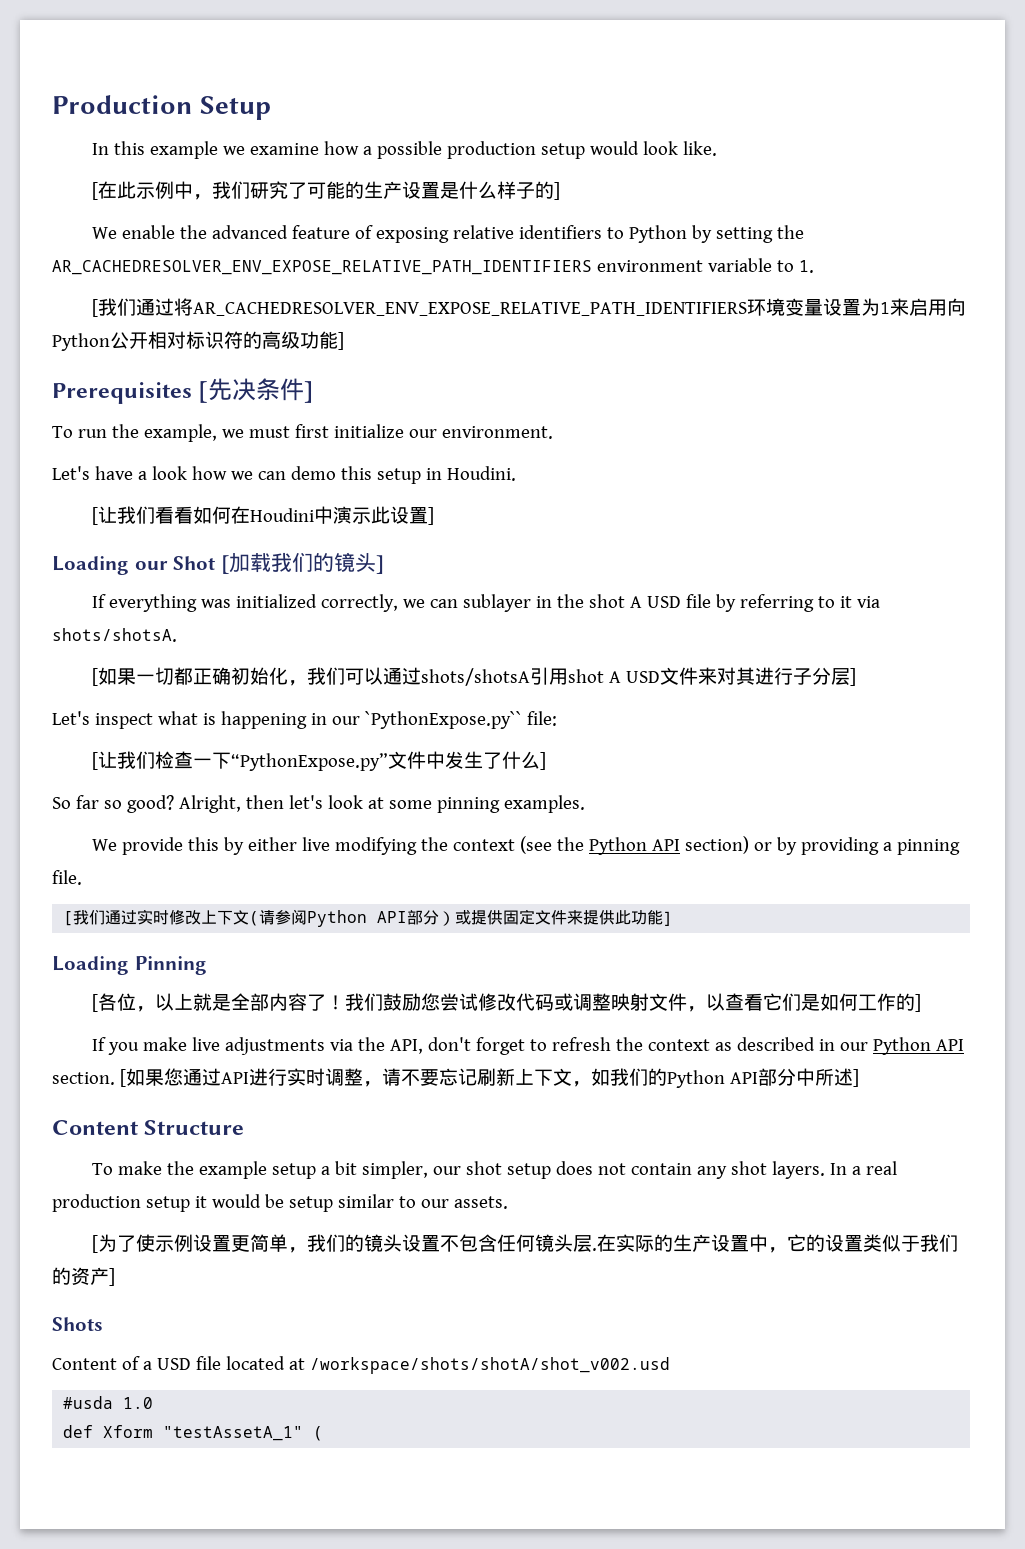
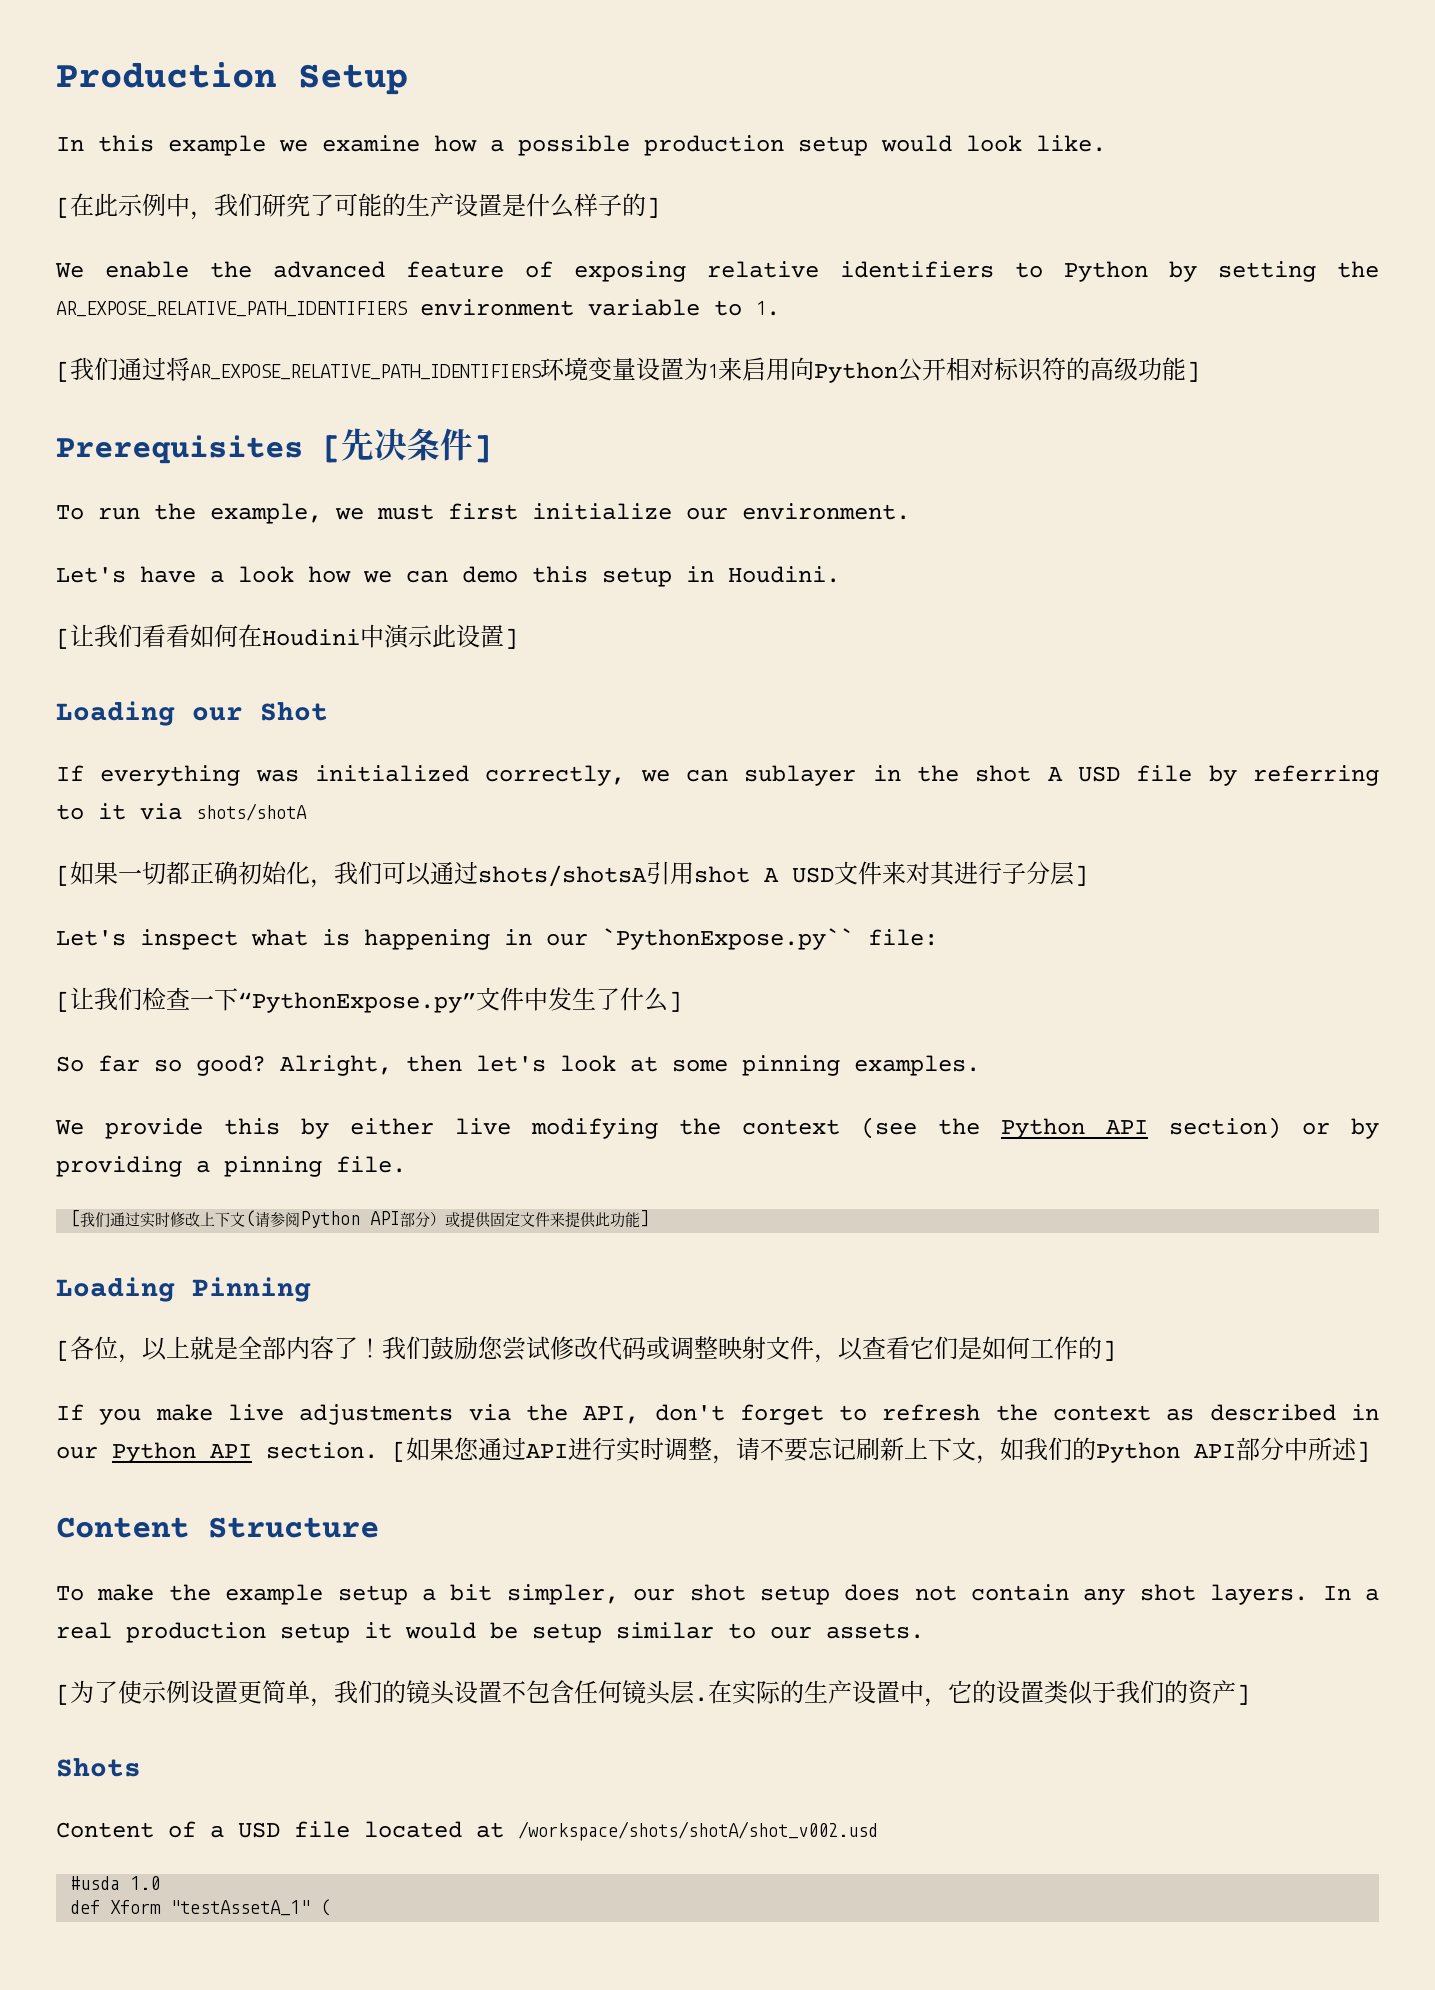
- We enable the advanced feature of exposing relative identifiers to Python by setting the AR_CACHEDRESOLVER_ENV_EXPOSE_RELATIVE_PATH_IDENTIFIERS environment variable to 1.
+ We enable the advanced feature of exposing relative identifiers to Python by setting the AR_EXPOSE_RELATIVE_PATH_IDENTIFIERS environment variable to 1.
- [我们通过将AR_CACHEDRESOLVER_ENV_EXPOSE_RELATIVE_PATH_IDENTIFIERS环境变量设置为1来启用向Python公开相对标识符的高级功能]
+ [我们通过将AR_EXPOSE_RELATIVE_PATH_IDENTIFIERS环境变量设置为1来启用向Python公开相对标识符的高级功能]
- Loading our Shot [加载我们的镜头]
+ Loading our Shot
- If everything was initialized correctly, we can sublayer in the shot A USD file by referring to it via shots/shotsA.
+ If everything was initialized correctly, we can sublayer in the shot A USD file by referring to it via shots/shotA

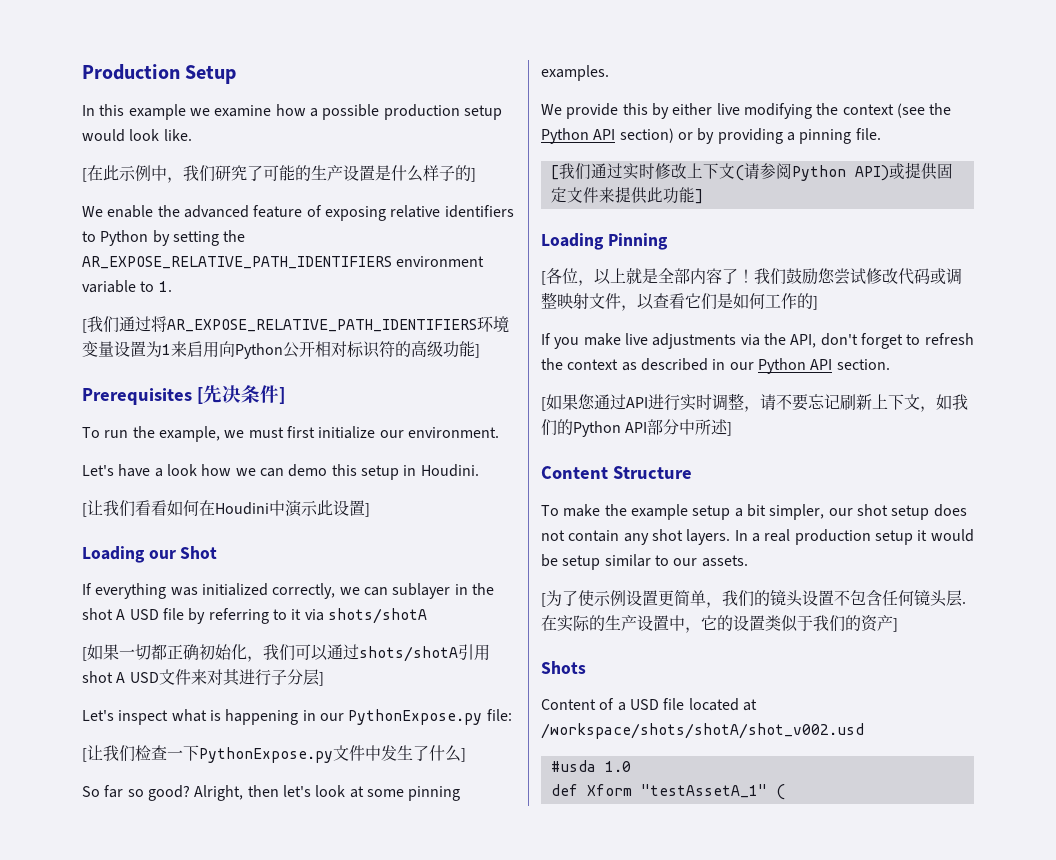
- [如果一切都正确初始化，我们可以通过shots/shotsA引用shot A USD文件来对其进行子分层]
+ [如果一切都正确初始化，我们可以通过shots/shotA引用shot A USD文件来对其进行子分层]
- Let's inspect what is happening in our `PythonExpose.py`` file:
+ Let's inspect what is happening in our PythonExpose.py file:
- [让我们检查一下“PythonExpose.py”文件中发生了什么]
+ [让我们检查一下PythonExpose.py文件中发生了什么]
- [我们通过实时修改上下文(请参阅Python API部分）或提供固定文件来提供此功能]
+ [我们通过实时修改上下文(请参阅Python API)或提供固定文件来提供此功能]
- If you make live adjustments via the API, don't forget to refresh the context as described in our Python API section. [如果您通过API进行实时调整，请不要忘记刷新上下文，如我们的Python API部分中所述]
+ If you make live adjustments via the API, don't forget to refresh the context as described in our Python API section.
+ [如果您通过API进行实时调整，请不要忘记刷新上下文，如我们的Python API部分中所述]

